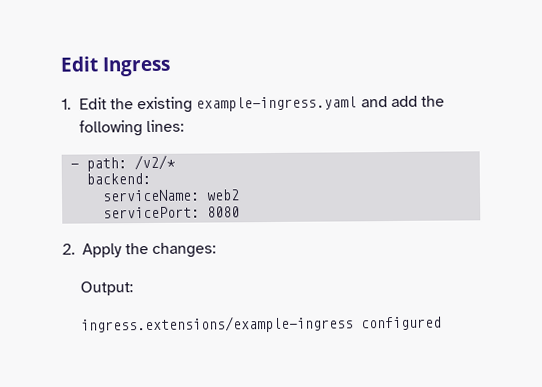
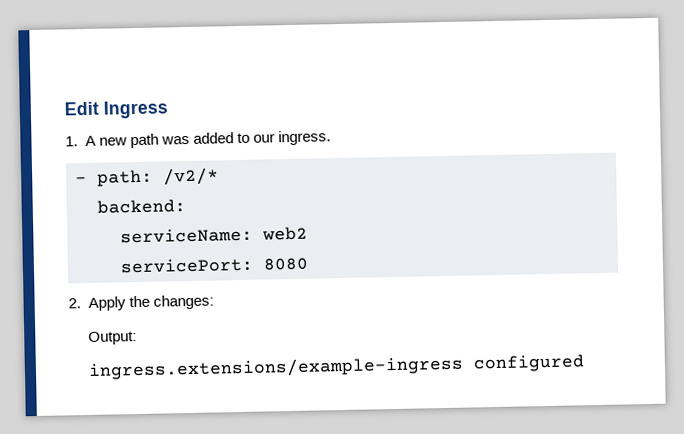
- 1. Edit the existing example-ingress.yaml and add the following lines:
+ 1. A new path was added to our ingress.

